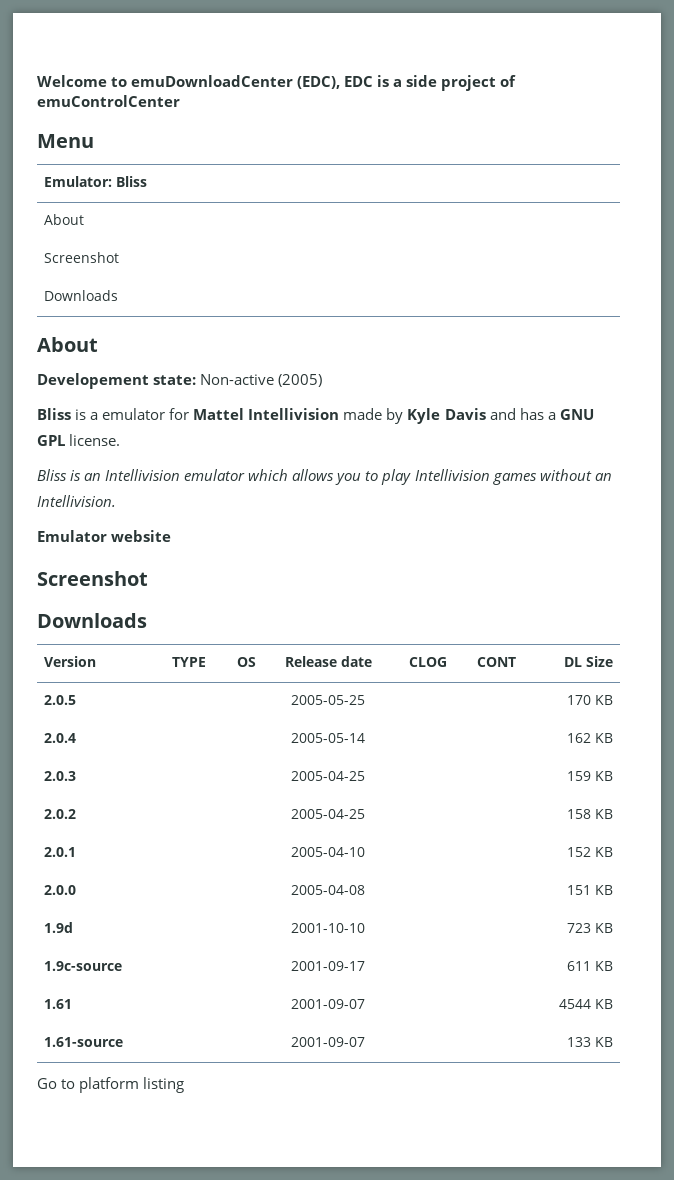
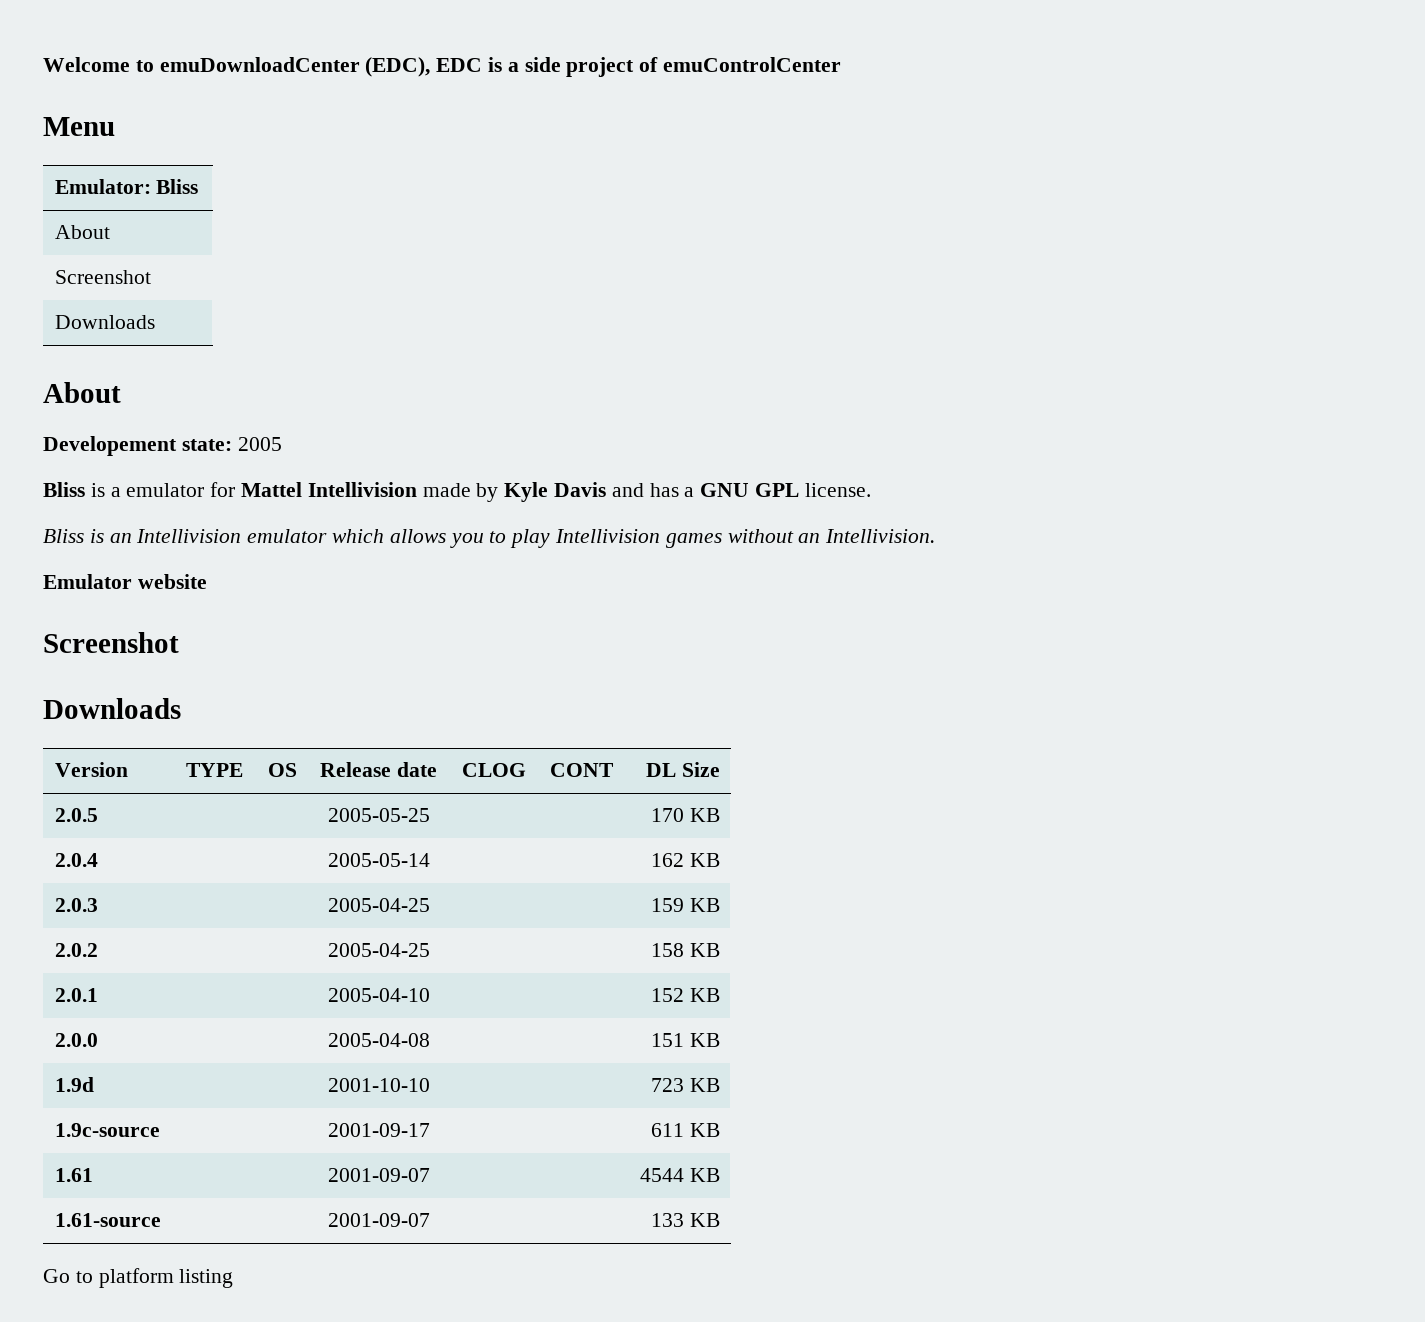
- Developement state: Non-active (2005)
+ Developement state: 2005

